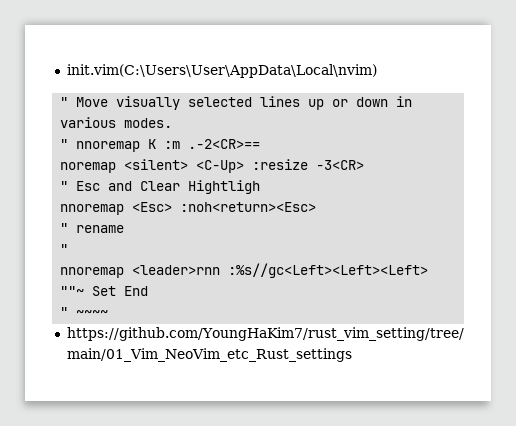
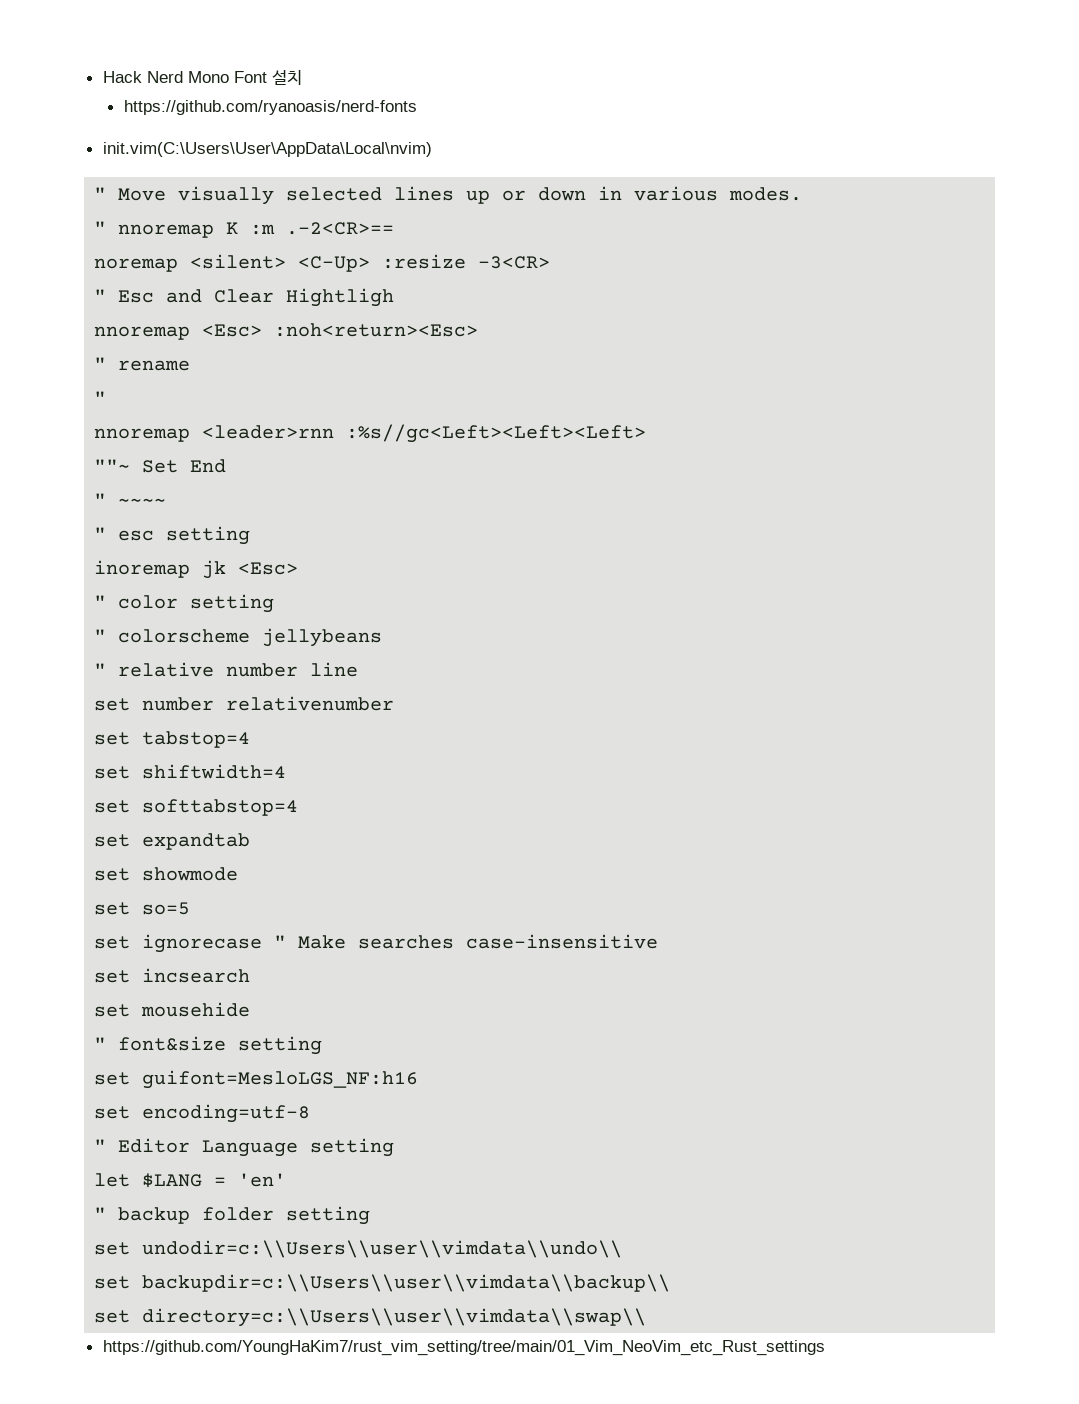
+ Hack Nerd Mono Font 설치
+ https://github.com/ryanoasis/nerd-fonts
+ " esc setting
+ inoremap jk <Esc>
+ " color setting
+ " colorscheme jellybeans
+ " relative number line
+ set number relativenumber
+ set tabstop=4
+ set shiftwidth=4
+ set softtabstop=4
+ set expandtab
+ set showmode
+ set so=5
+ set ignorecase " Make searches case-insensitive
+ set incsearch
+ set mousehide
+ " font&size setting
+ set guifont=MesloLGS_NF:h16
+ set encoding=utf-8
+ " Editor Language setting
+ let $LANG = 'en'
+ " backup folder setting
+ set undodir=c:\\Users\\user\\vimdata\\undo\\
+ set backupdir=c:\\Users\\user\\vimdata\\backup\\
+ set directory=c:\\Users\\user\\vimdata\\swap\\

